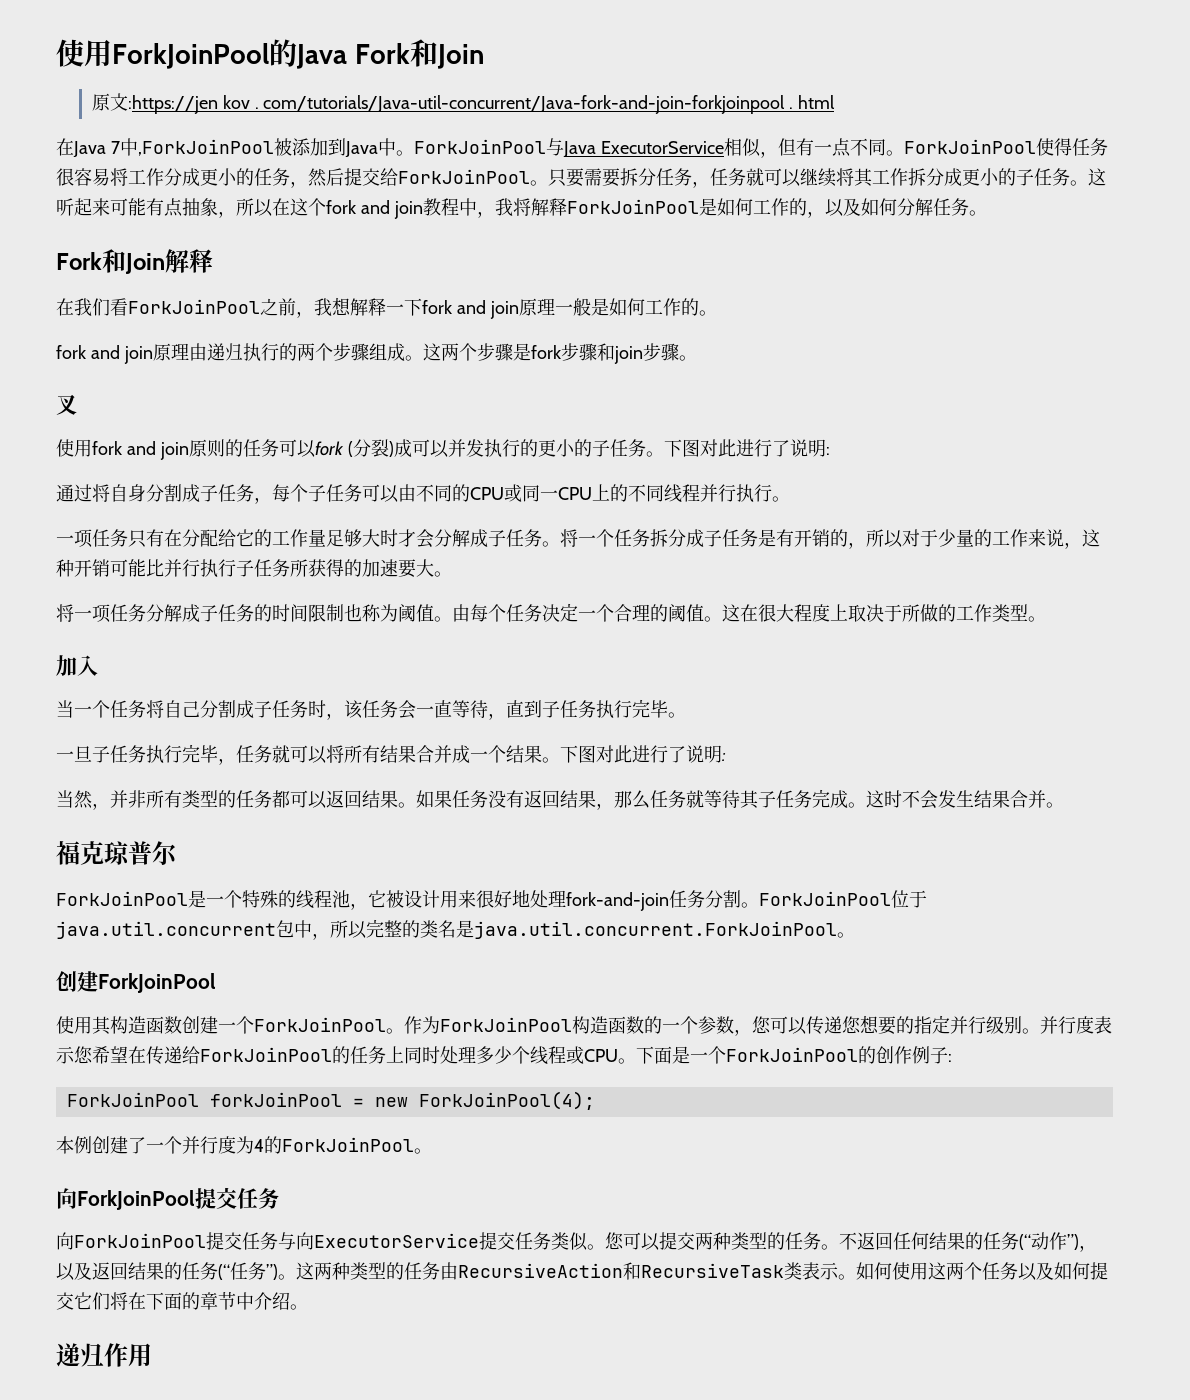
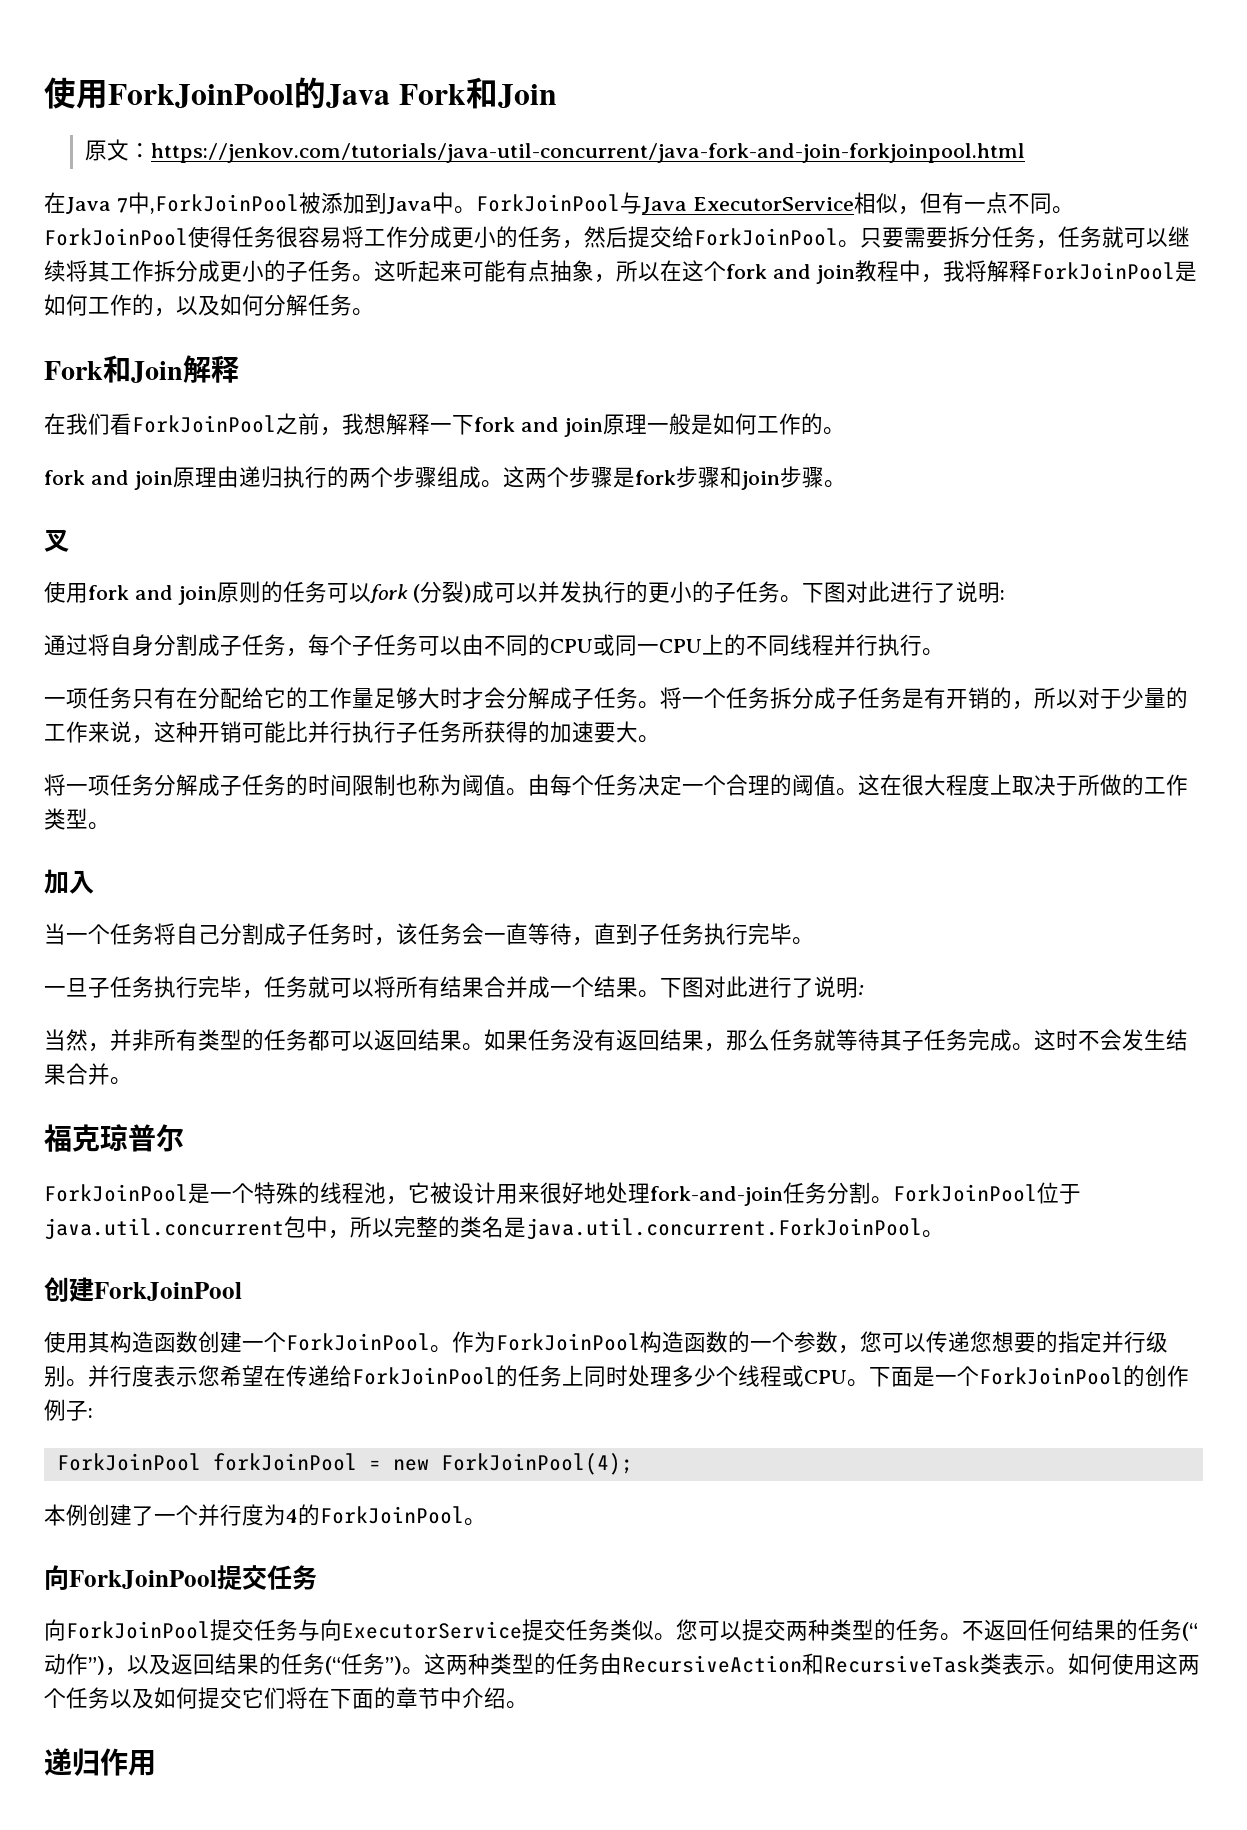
- 原文:https://jen kov . com/tutorials/Java-util-concurrent/Java-fork-and-join-forkjoinpool . html
+ 原文：https://jenkov.com/tutorials/java-util-concurrent/java-fork-and-join-forkjoinpool.html

